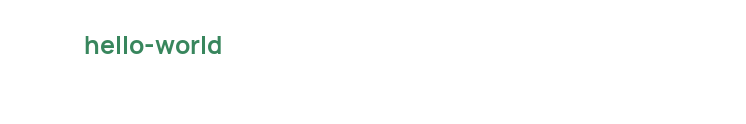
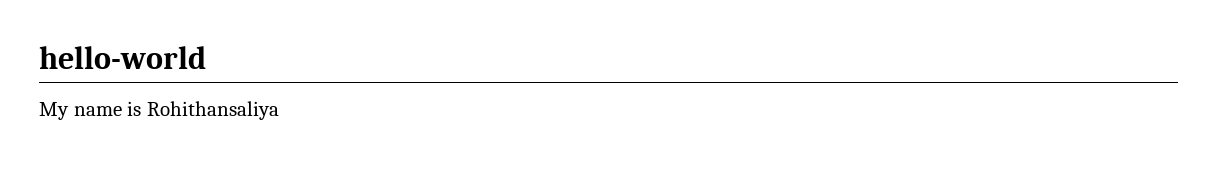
+ My name is Rohithansaliya

